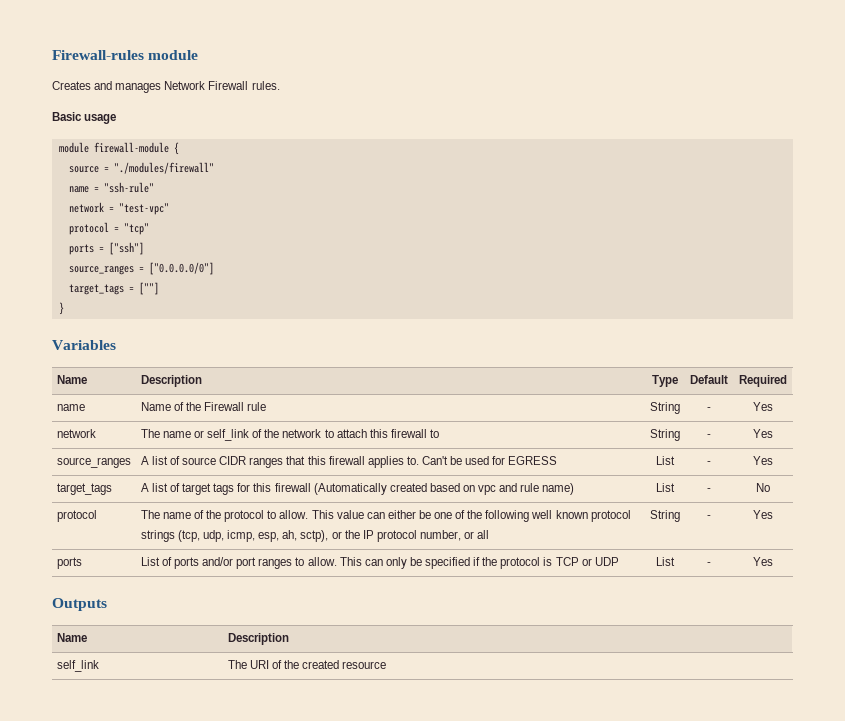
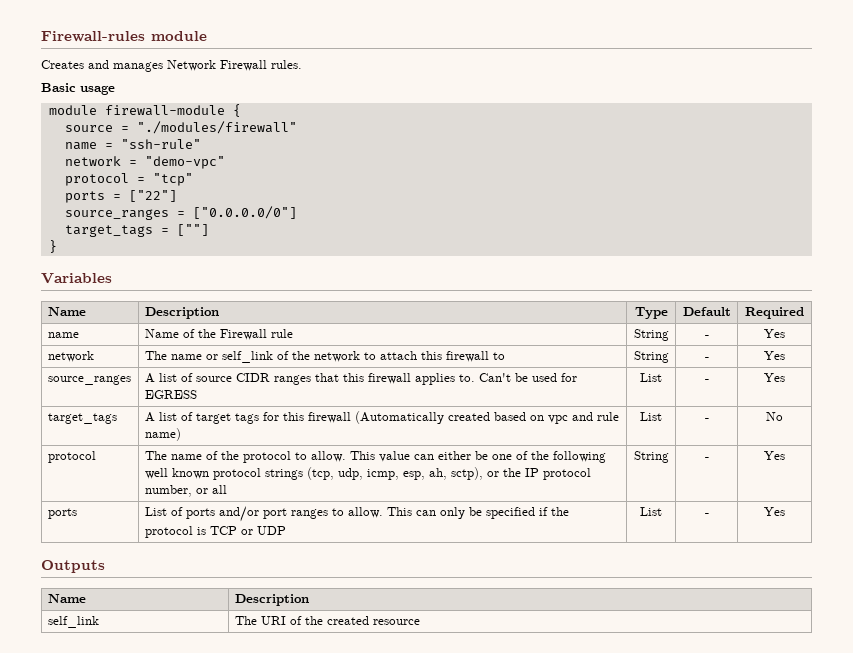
- network = "test-vpc"
+ network = "demo-vpc"
- ports = ["ssh"]
+ ports = ["22"]

